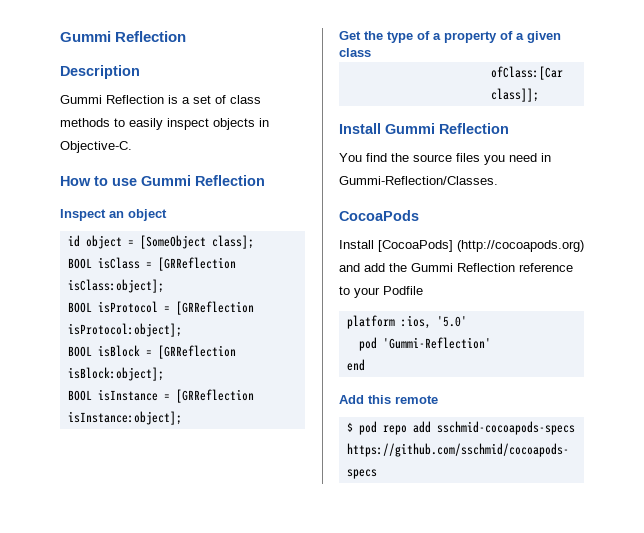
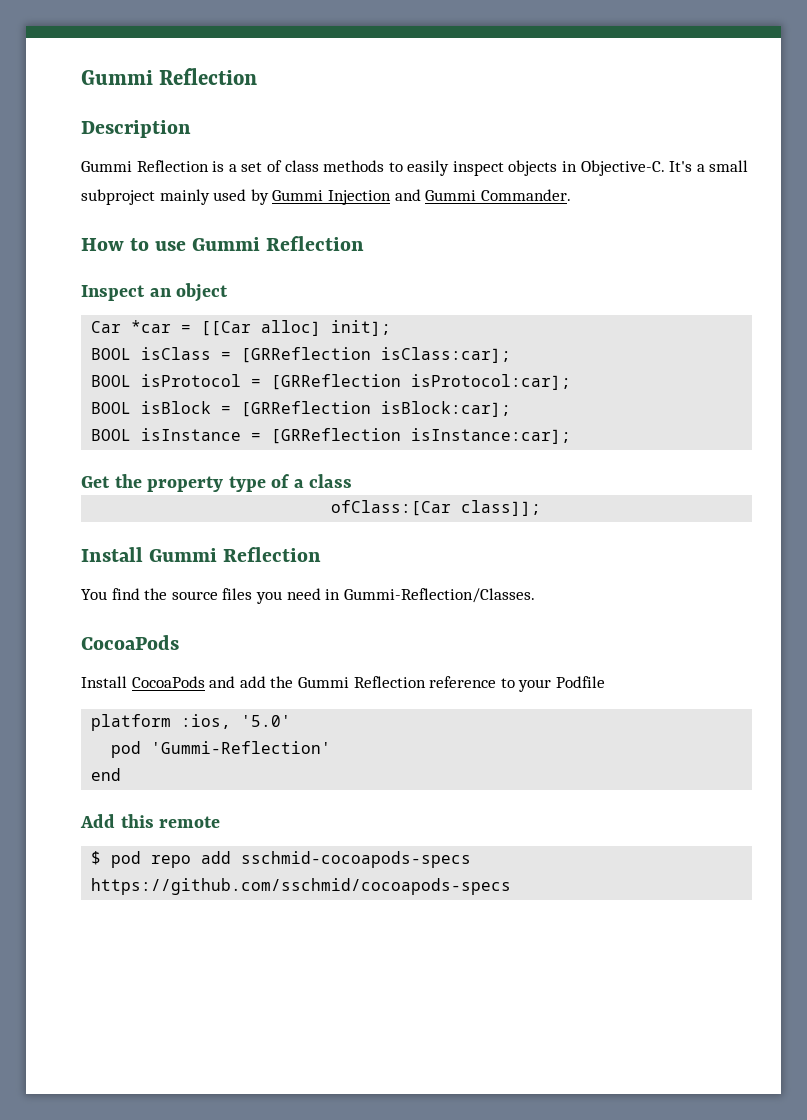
+ It's a small subproject mainly used by Gummi Injection and Gummi Commander.
- id object = [SomeObject class];
+ Car *car = [[Car alloc] init];
- BOOL isClass = [GRReflection isClass:object];
+ BOOL isClass = [GRReflection isClass:car];
- BOOL isProtocol = [GRReflection isProtocol:object];
+ BOOL isProtocol = [GRReflection isProtocol:car];
- BOOL isBlock = [GRReflection isBlock:object];
+ BOOL isBlock = [GRReflection isBlock:car];
- BOOL isInstance = [GRReflection isInstance:object];
+ BOOL isInstance = [GRReflection isInstance:car];
- Get the type of a property of a given class
+ Get the property type of a class
- Install [CocoaPods] (http://cocoapods.org) and add the Gummi Reflection reference to your Podfile
+ Install CocoaPods and add the Gummi Reflection reference to your Podfile

